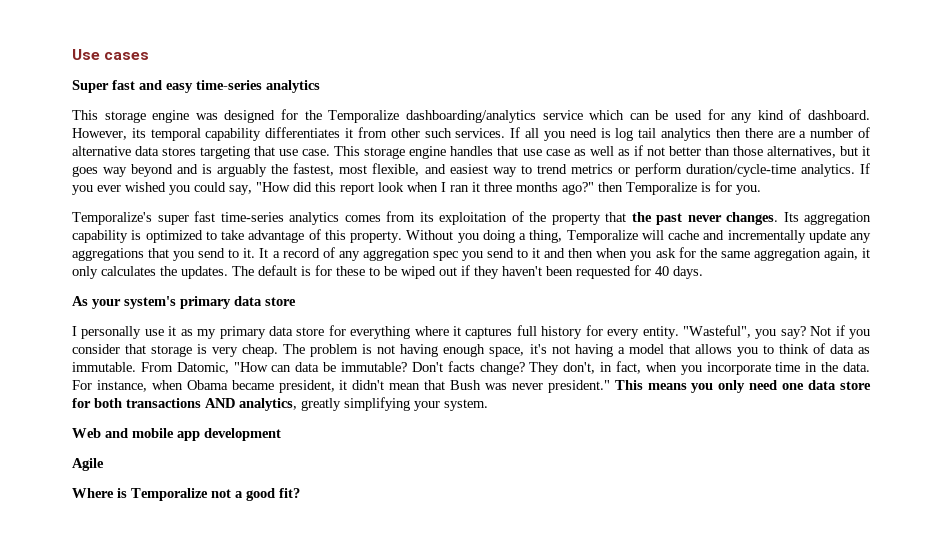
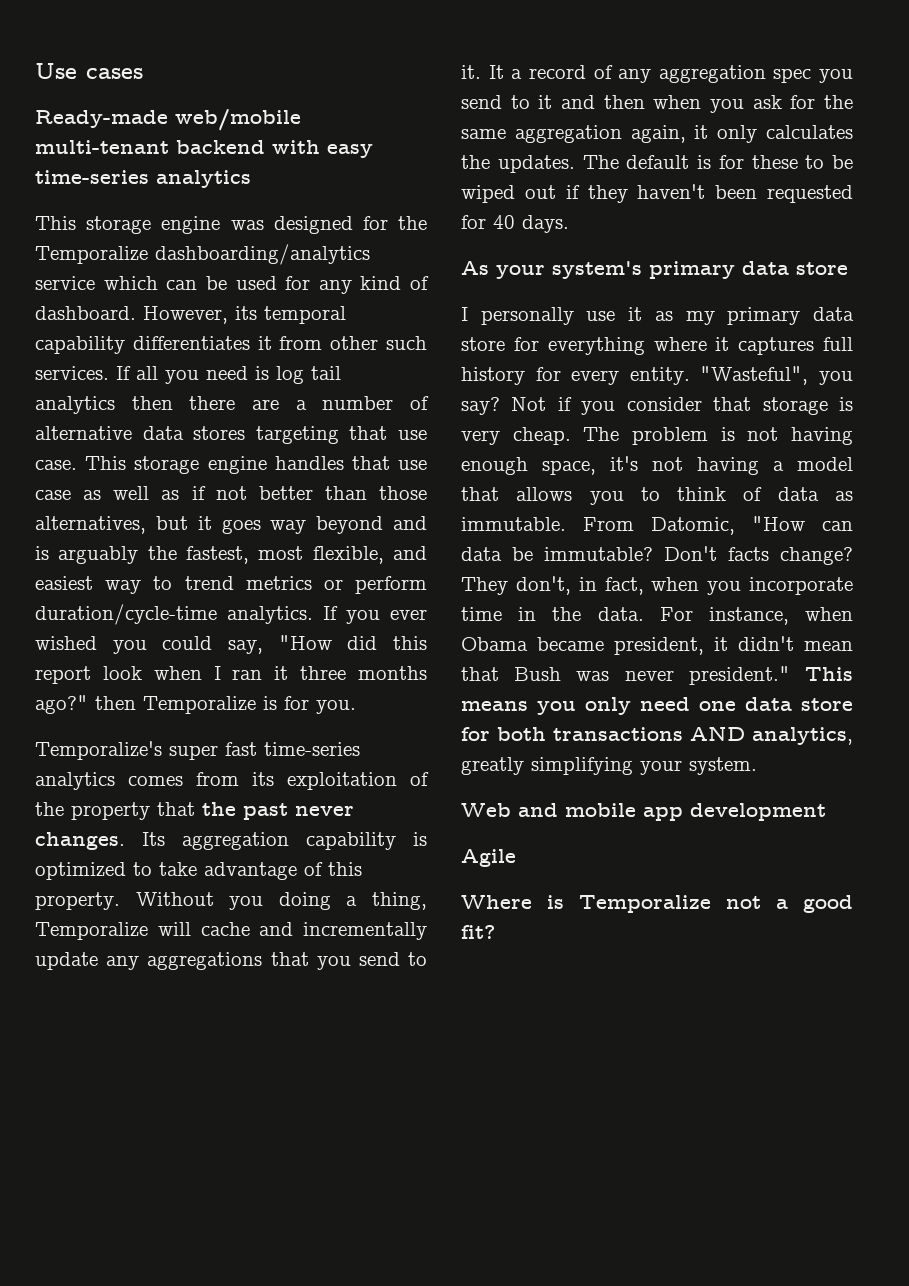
- Super fast and easy time-series analytics
+ Ready-made web/mobile multi-tenant backend with easy time-series analytics

